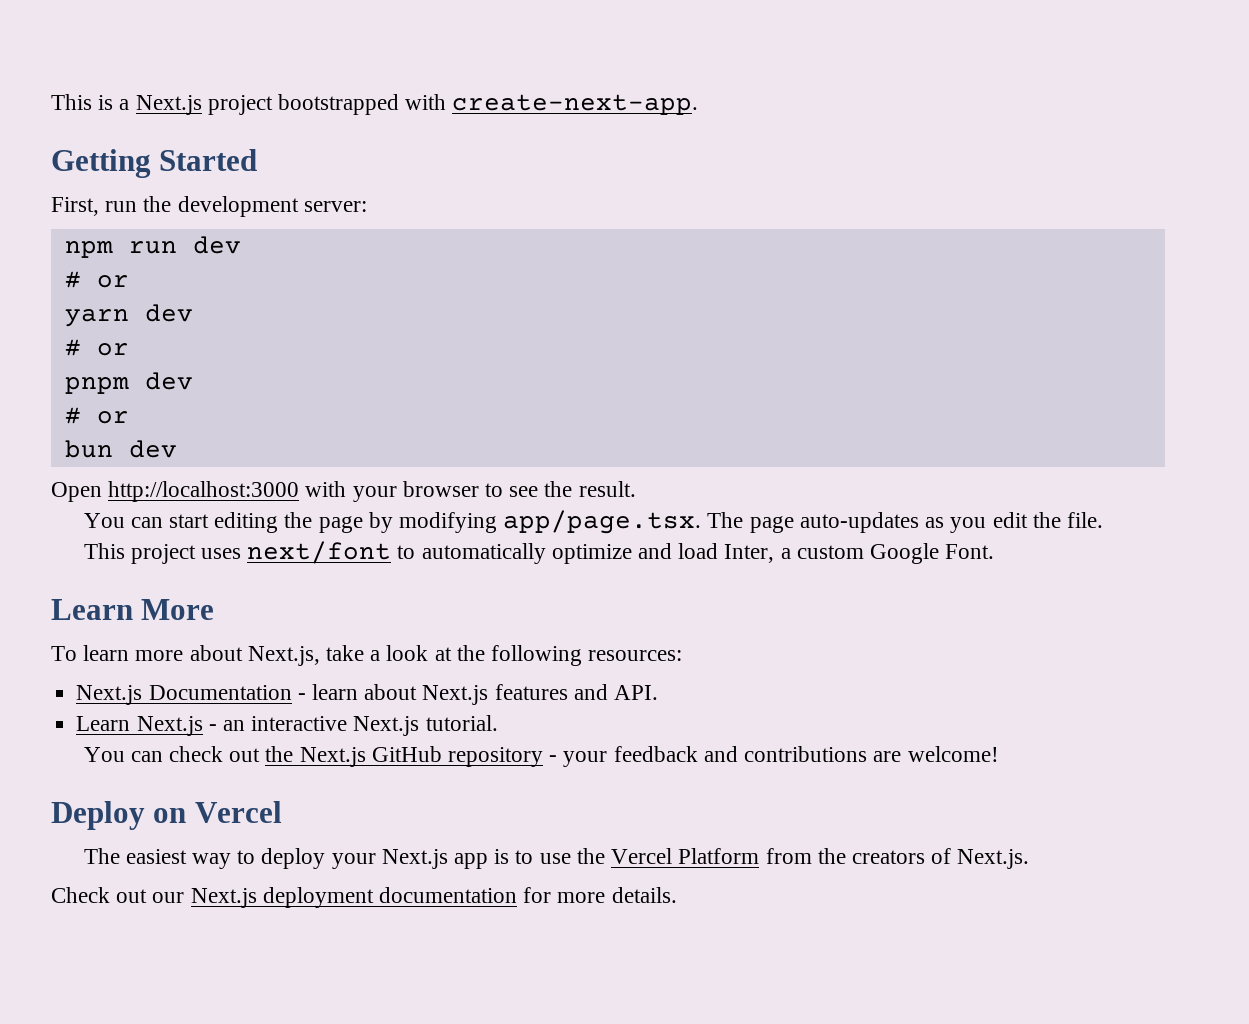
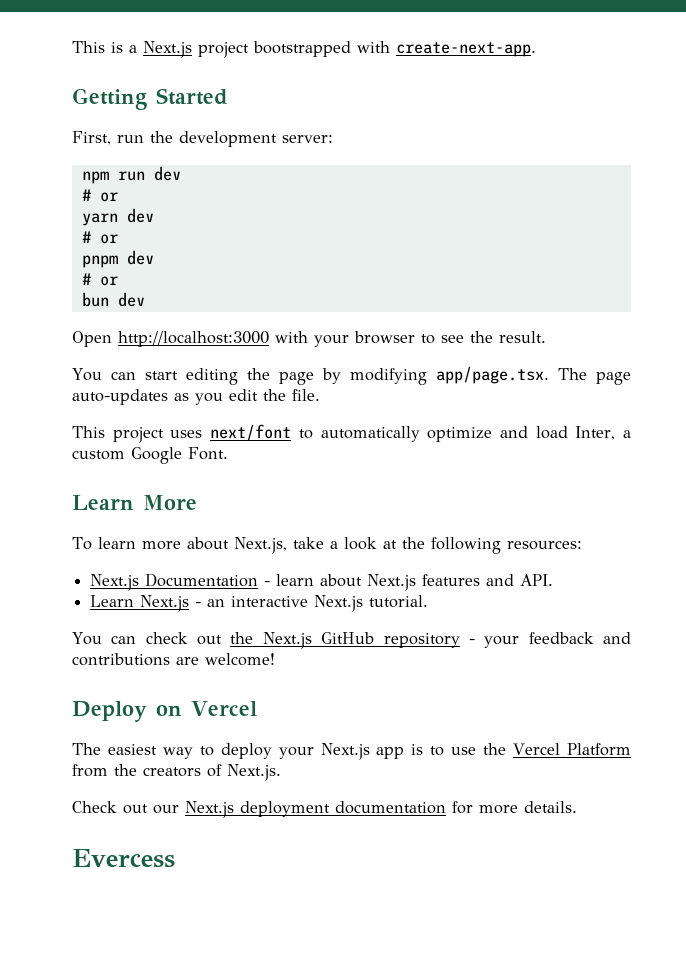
+ Evercess

